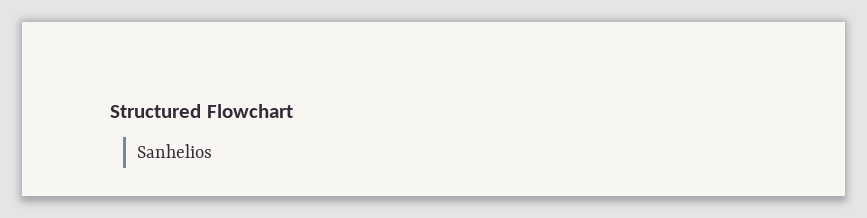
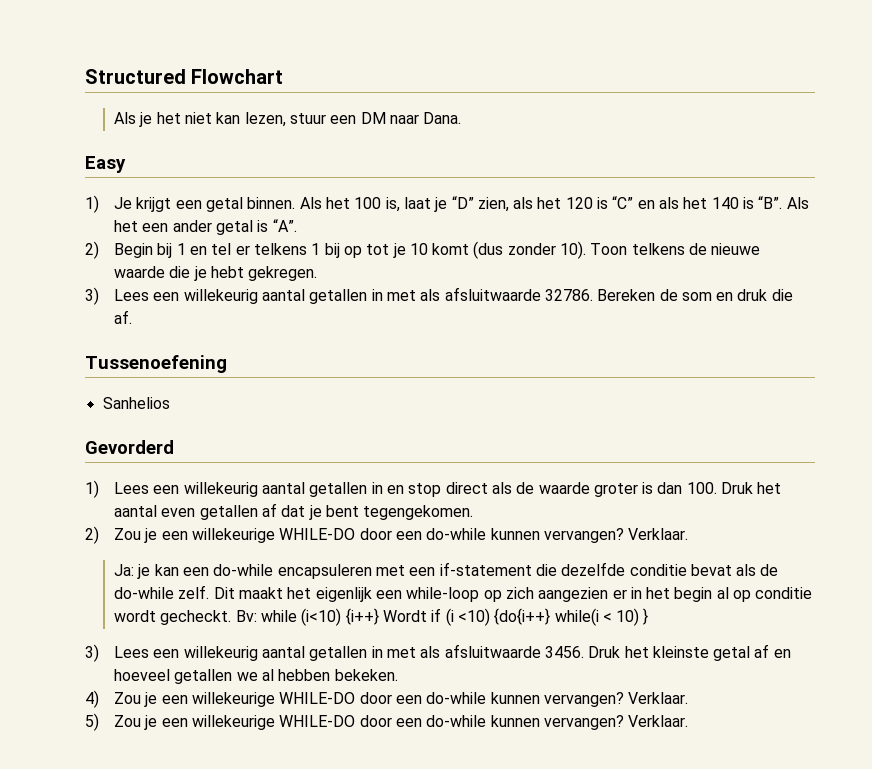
+ Als je het niet kan lezen, stuur een DM naar Dana.
+ Easy
+ 1) Je krijgt een getal binnen. Als het 100 is, laat je “D” zien, als het 120 is “C” en als het 140 is “B”. Als het een ander getal is “A”.
+ 2) Begin bij 1 en tel er telkens 1 bij op tot je 10 komt (dus zonder 10). Toon telkens de nieuwe waarde die je hebt gekregen.
+ 3) Lees een willekeurig aantal getallen in met als afsluitwaarde 32786. Bereken de som en druk die af.
+ Tussenoefening
  Sanhelios
+ Gevorderd
+ 1) Lees een willekeurig aantal getallen in en stop direct als de waarde groter is dan 100. Druk het aantal even getallen af dat je bent tegengekomen.
+ 2) Zou je een willekeurige WHILE-DO door een do-while kunnen vervangen? Verklaar.
+ Ja: je kan een do-while encapsuleren met een if-statement die dezelfde conditie bevat als de do-while zelf. Dit maakt het eigenlijk een while-loop op zich aangezien er in het begin al op conditie wordt gecheckt. Bv: while (i<10) {i++} Wordt if (i <10) {do{i++} while(i < 10) }
+ 3) Lees een willekeurig aantal getallen in met als afsluitwaarde 3456. Druk het kleinste getal af en hoeveel getallen we al hebben bekeken.
+ 4) Zou je een willekeurige WHILE-DO door een do-while kunnen vervangen? Verklaar.
+ 5) Zou je een willekeurige WHILE-DO door een do-while kunnen vervangen? Verklaar.

